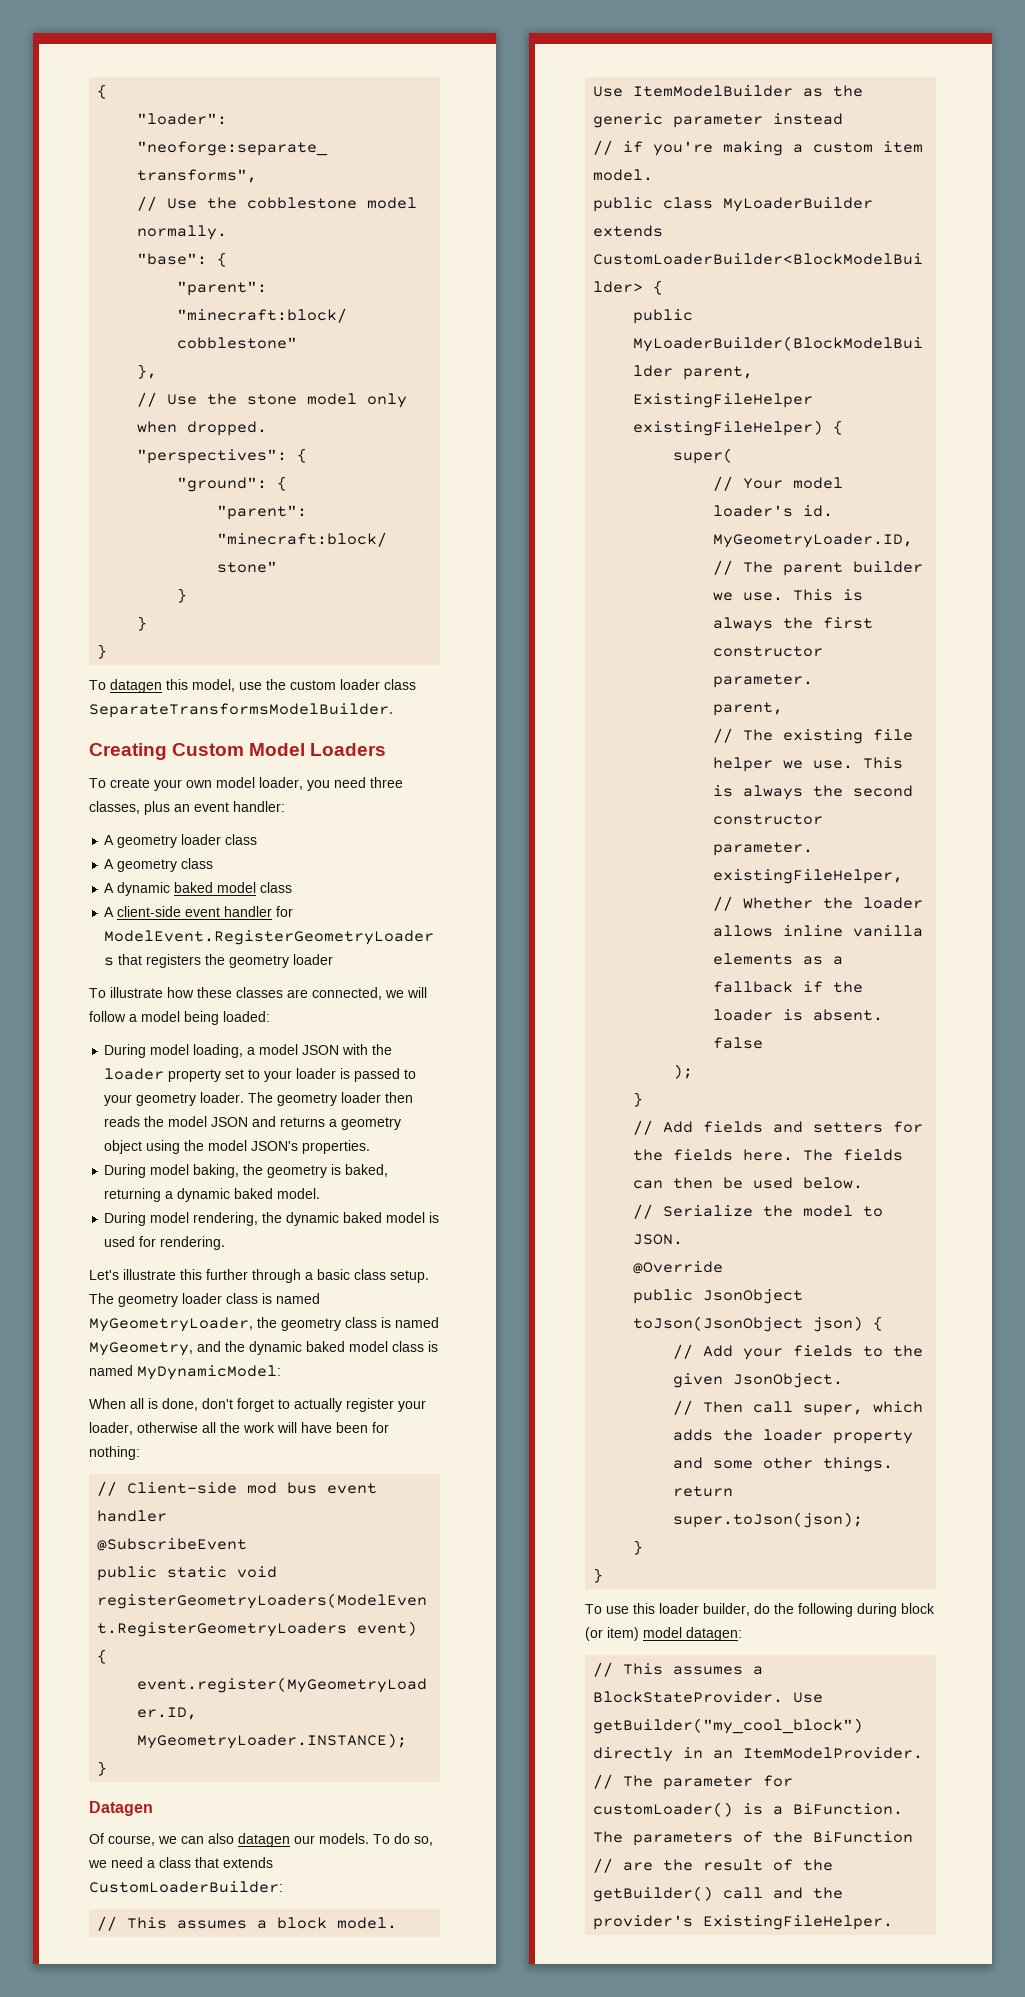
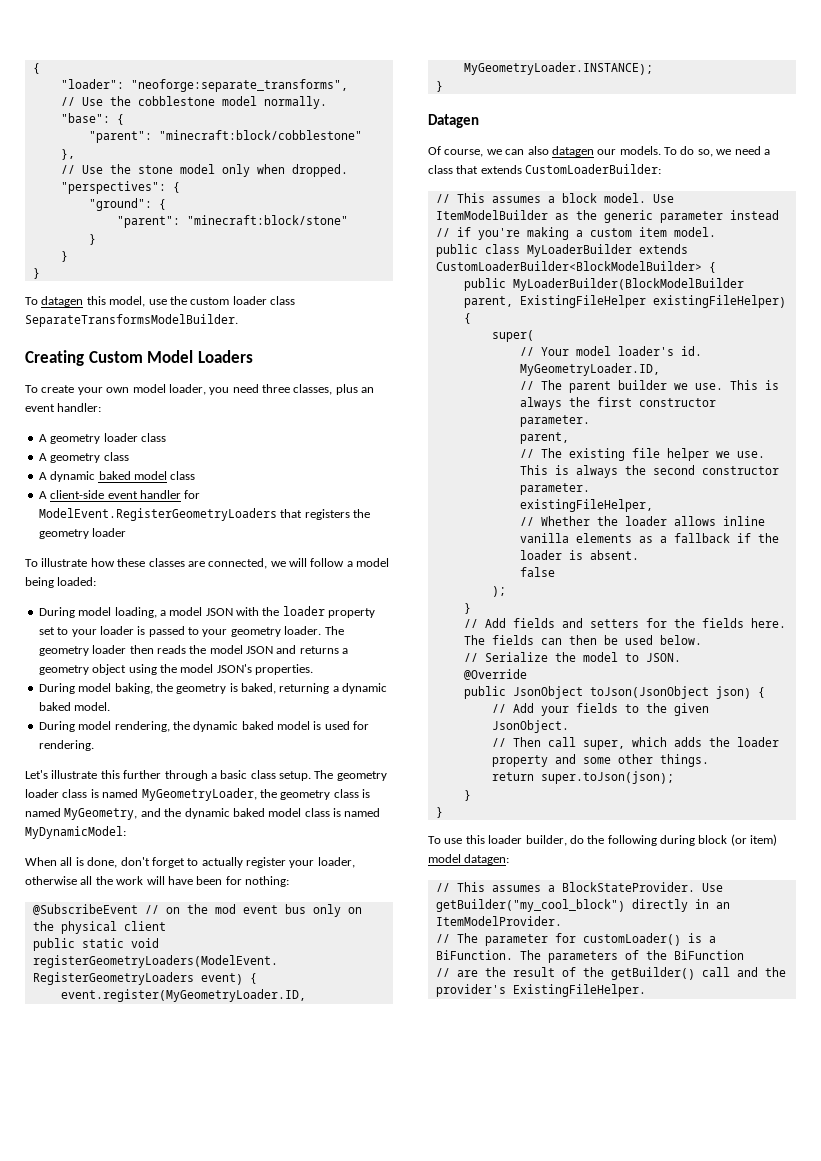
- // Client-side mod bus event handler
- @SubscribeEvent
+ @SubscribeEvent // on the mod event bus only on the physical client

